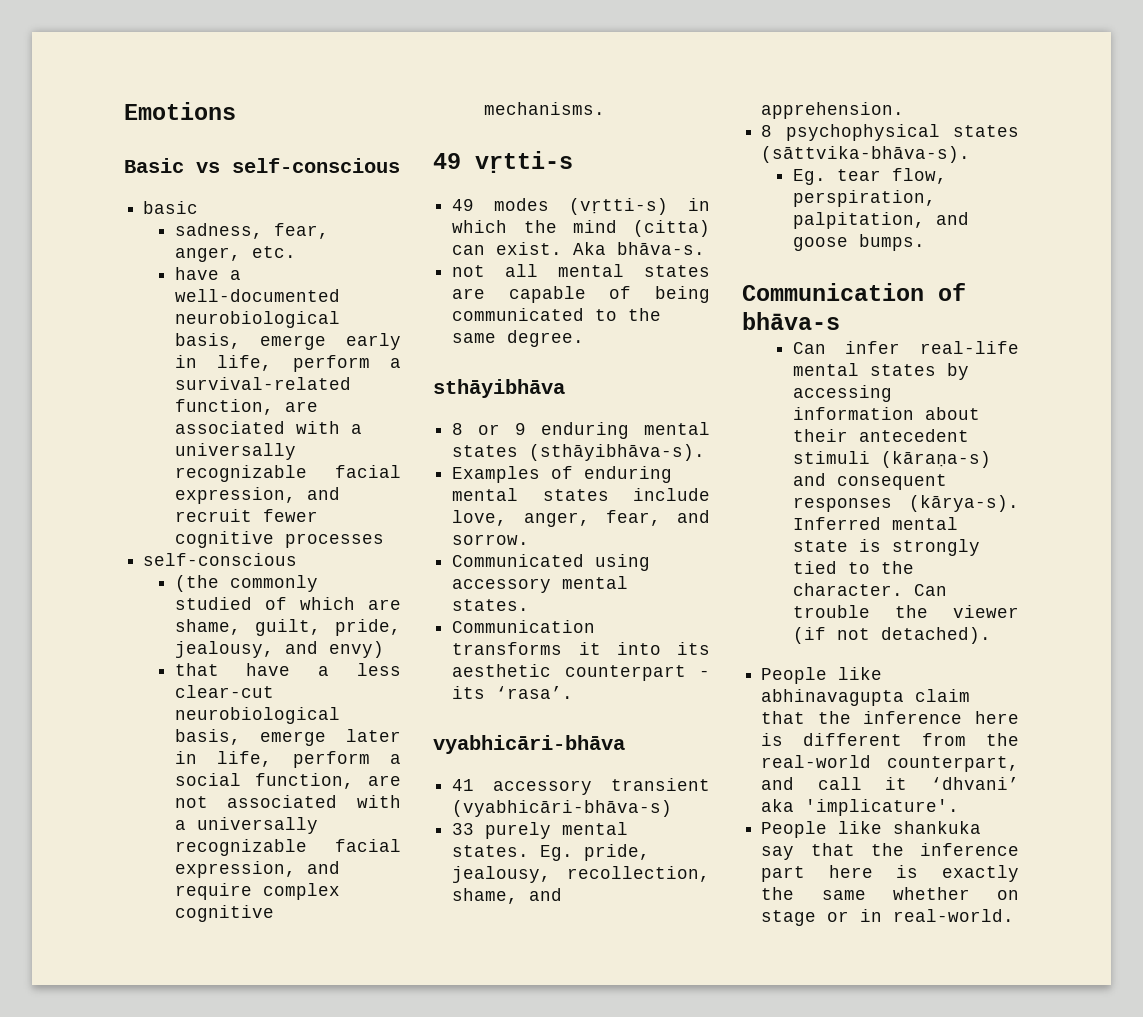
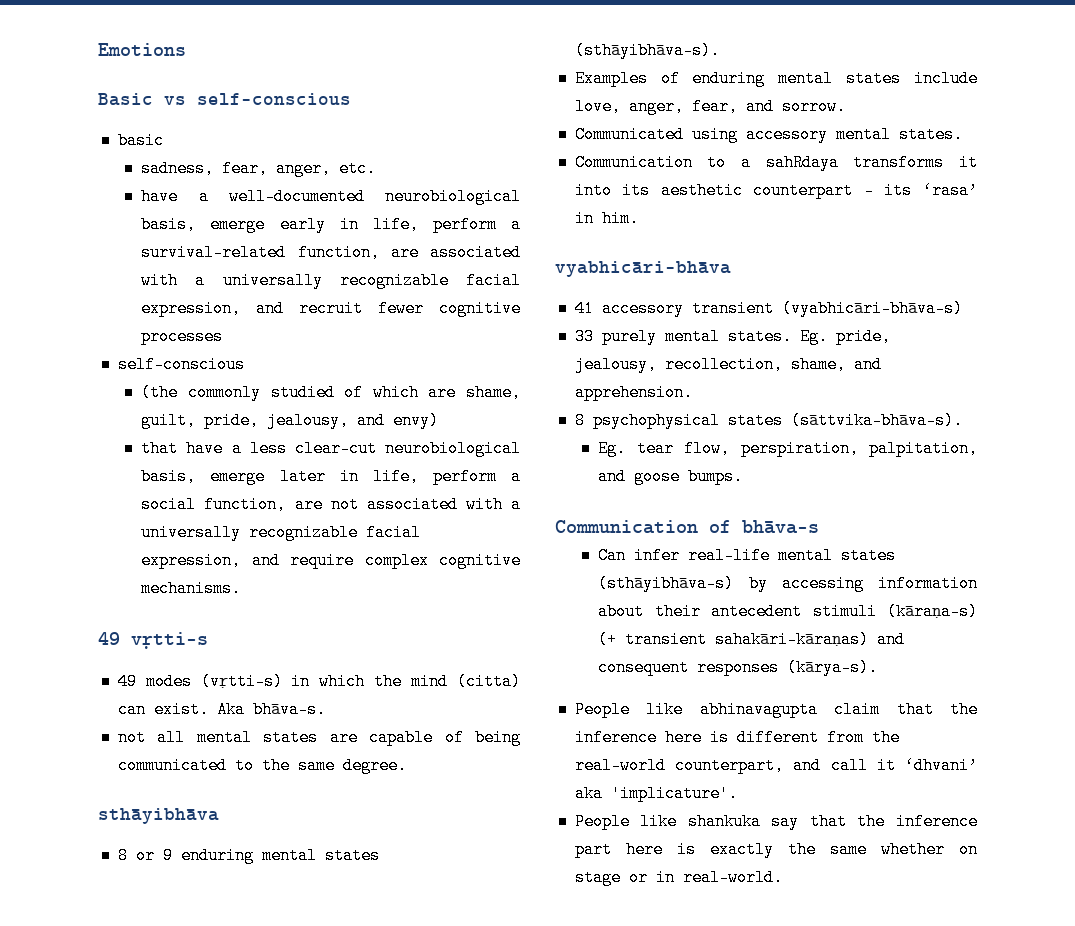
- Communication transforms it into its aesthetic counterpart - its ‘rasa’.
+ Communication to a sahRdaya transforms it into its aesthetic counterpart - its ‘rasa’ in him.
- Can infer real-life mental states by accessing information about their antecedent stimuli (kāraṇa-s) and consequent responses (kārya-s). Inferred mental state is strongly tied to the character. Can trouble the viewer (if not detached).
+ Can infer real-life mental states (sthāyibhāva-s) by accessing information about their antecedent stimuli (kāraṇa-s) (+ transient sahakāri-kāraṇas) and consequent responses (kārya-s).

